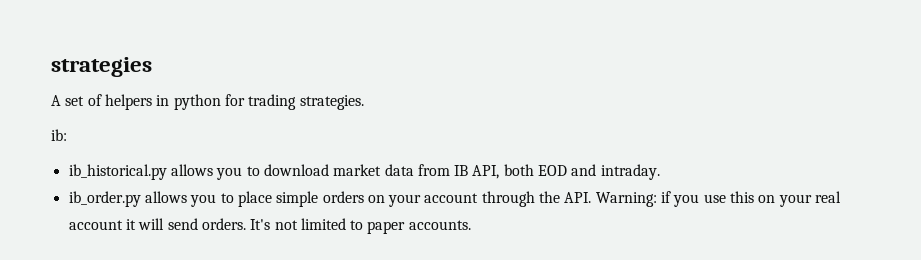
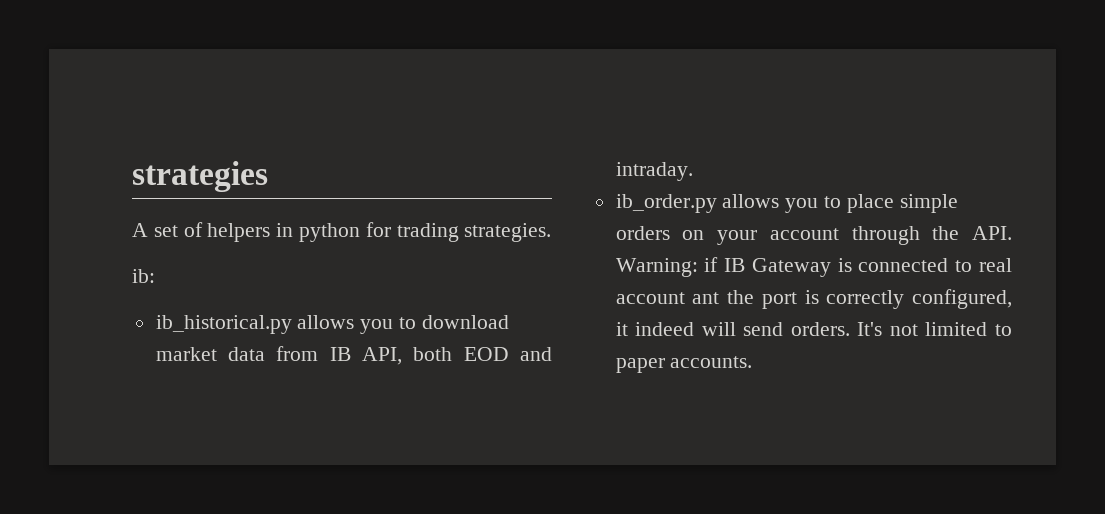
- ib_order.py allows you to place simple orders on your account through the API. Warning: if you use this on your real account it will send orders.
+ ib_order.py allows you to place simple orders on your account through the API. Warning: if IB Gateway is connected to real account ant the port is correctly configured, it indeed will send orders.

